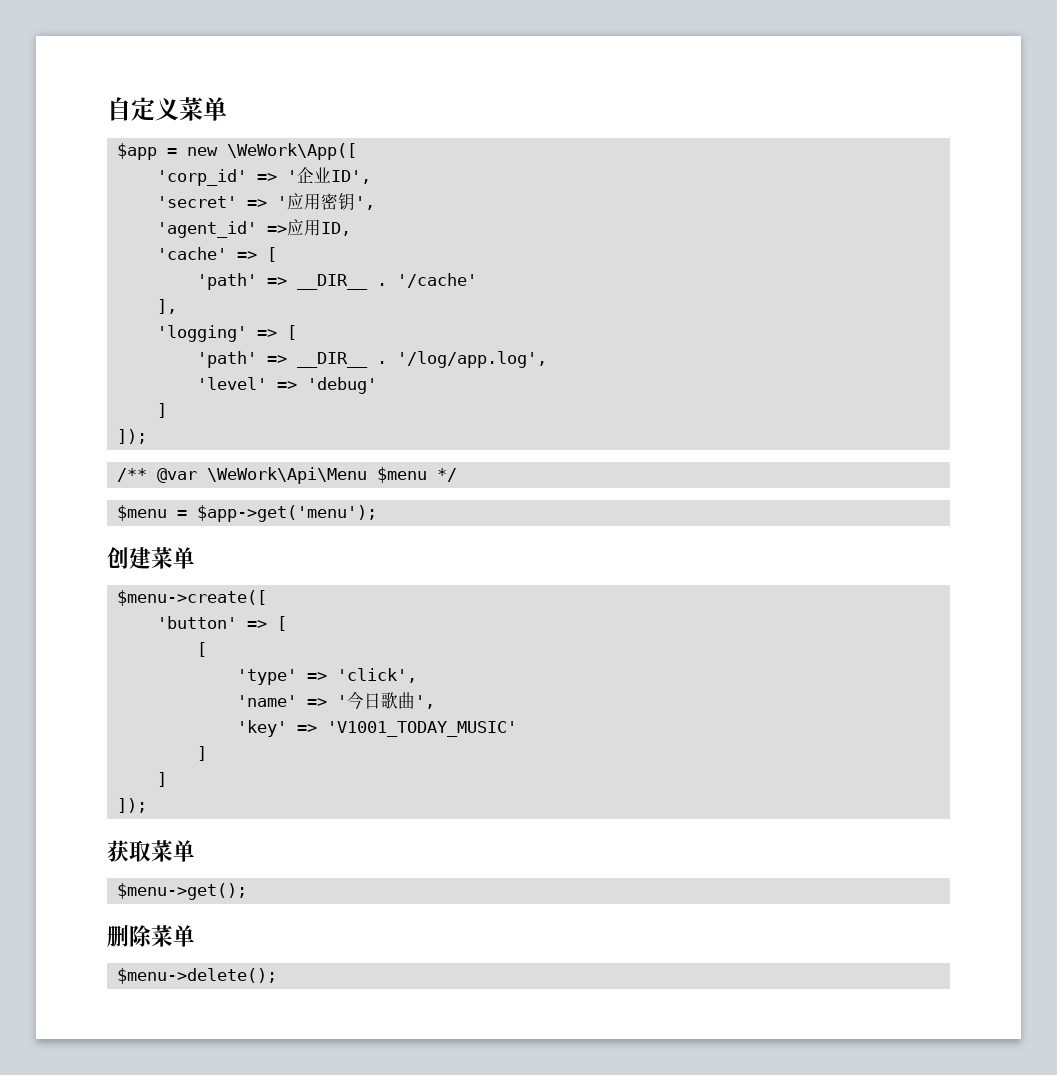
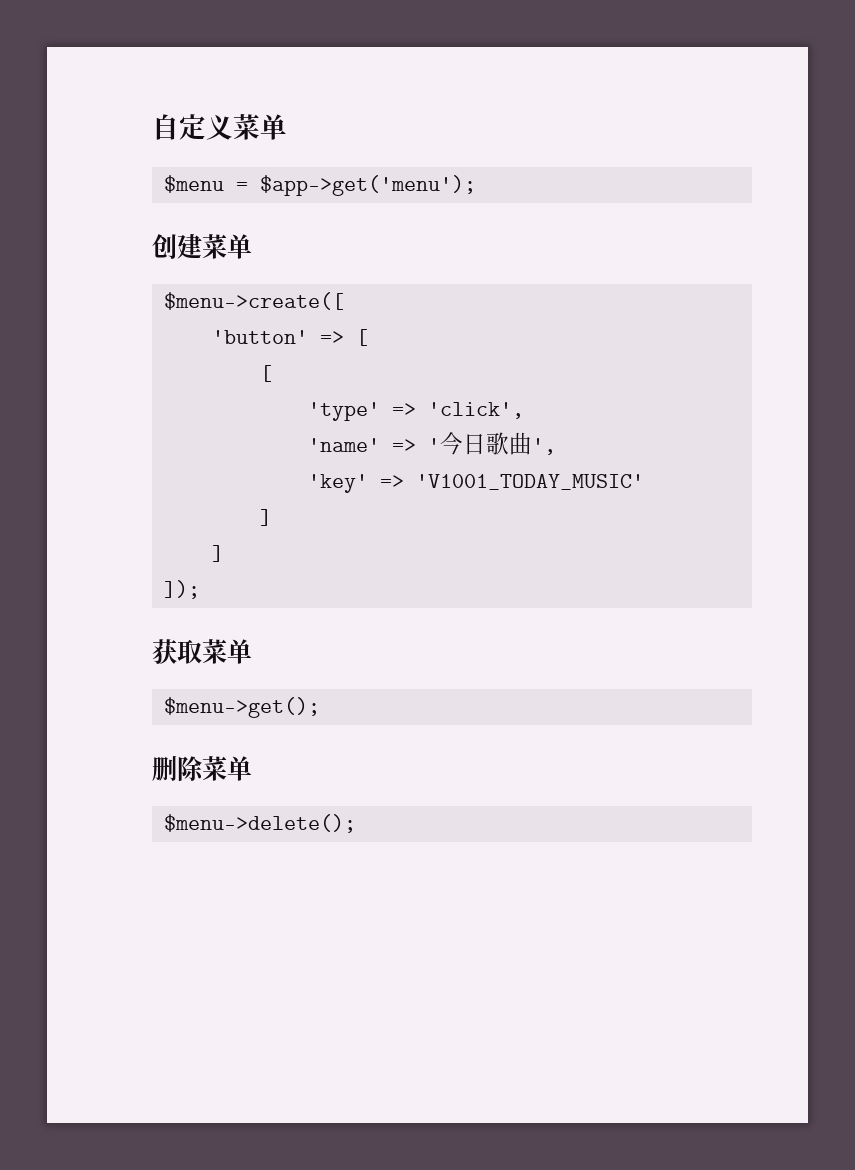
- $app = new \WeWork\App([
- 'corp_id' => '企业ID',
- 'secret' => '应用密钥',
- 'agent_id' =>应用ID,
- 'cache' => [
- 'path' => __DIR__ . '/cache'
- ],
- 'logging' => [
- 'path' => __DIR__ . '/log/app.log',
- 'level' => 'debug'
- ]
- ]);
- /** @var \WeWork\Api\Menu $menu */

